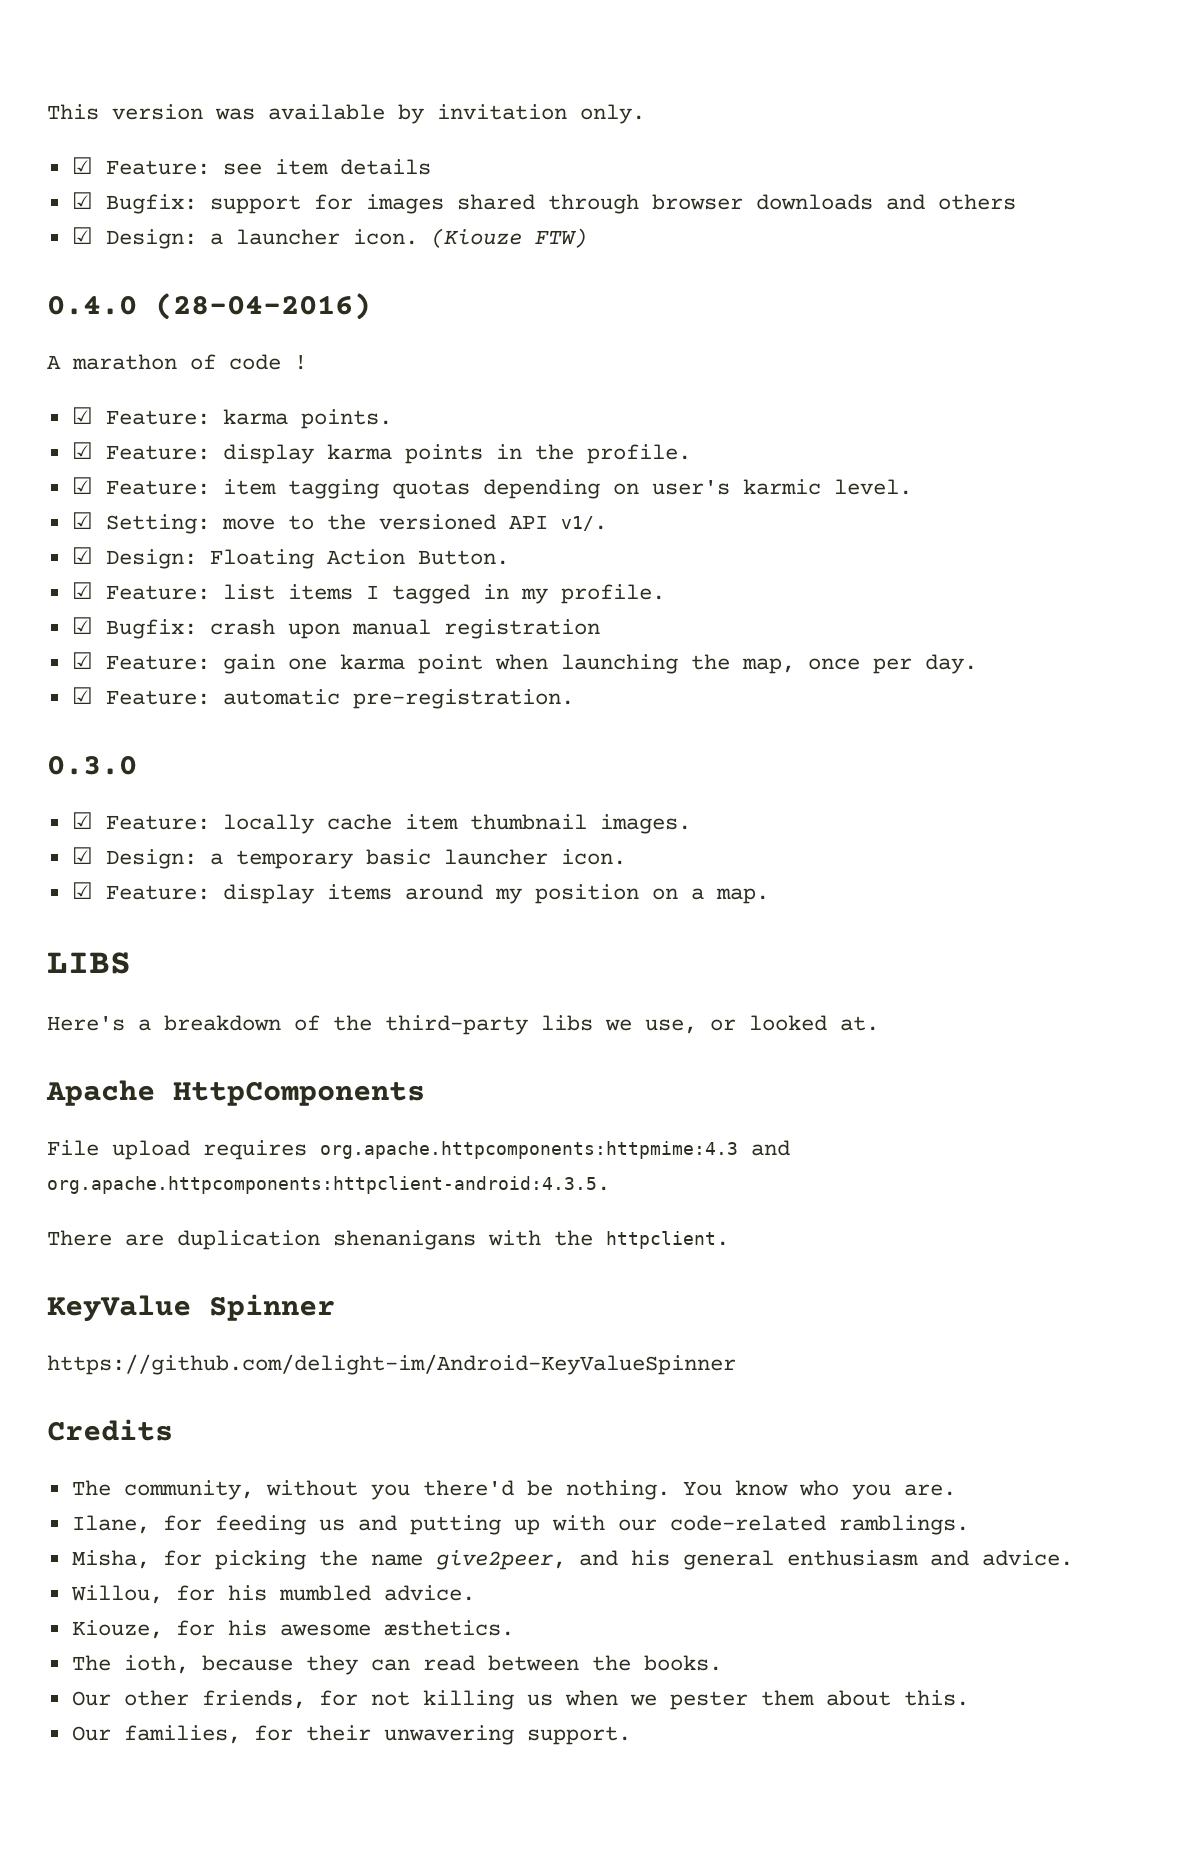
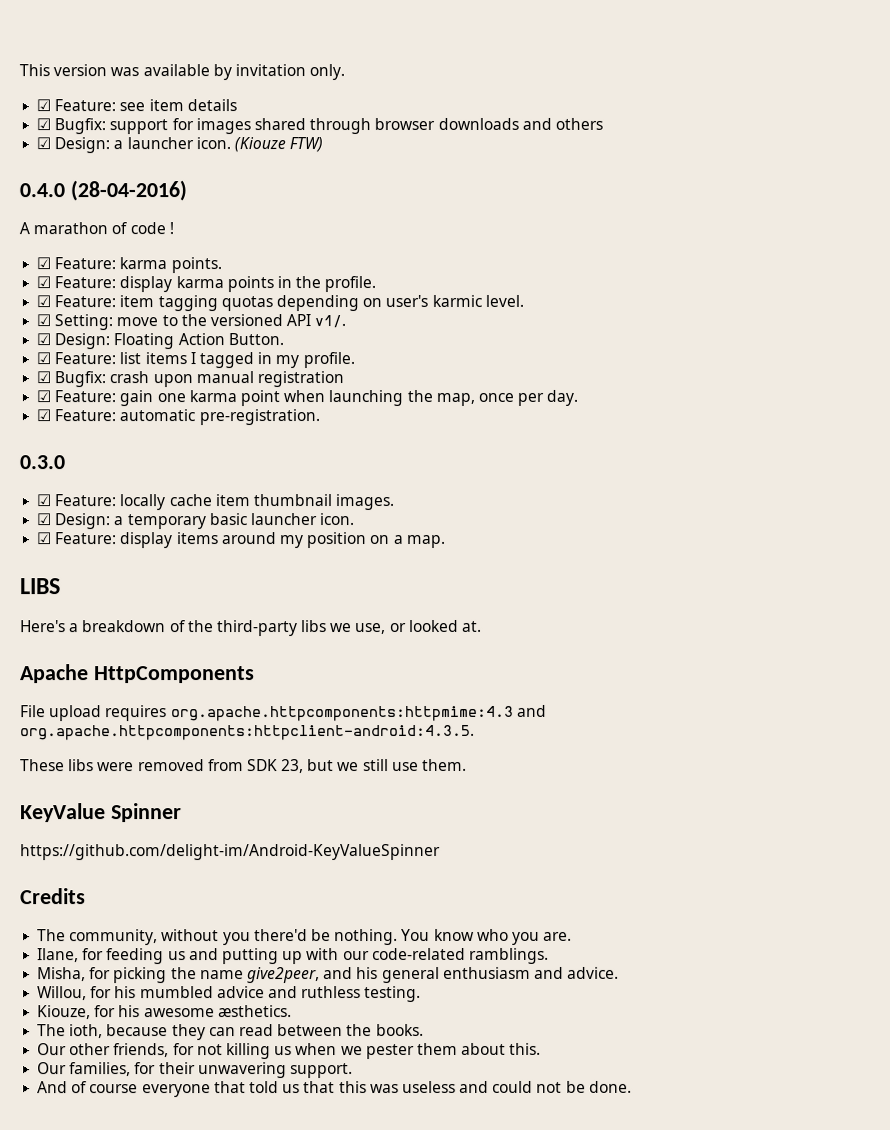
- There are duplication shenanigans with the httpclient.
+ These libs were removed from SDK 23, but we still use them.
- Willou, for his mumbled advice.
+ Willou, for his mumbled advice and ruthless testing.
+ And of course everyone that told us that this was useless and could not be done.

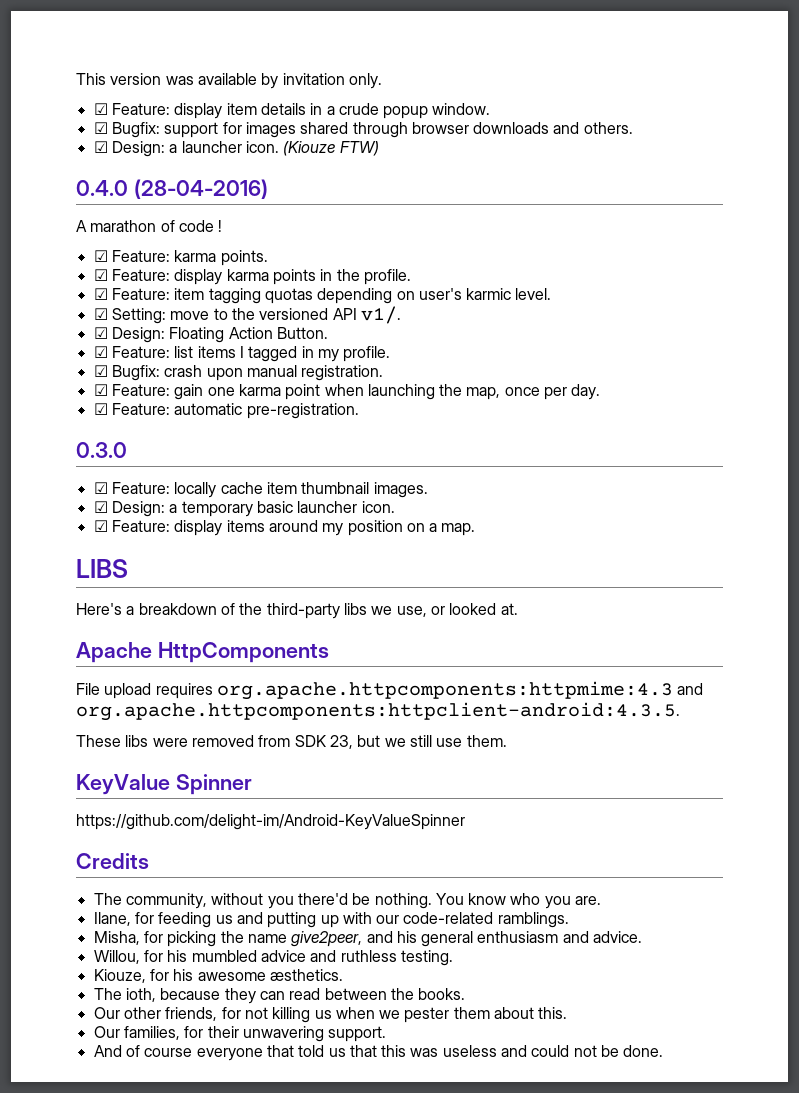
- ☑ Feature: see item details
+ ☑ Feature: display item details in a crude popup window.
- ☑ Bugfix: support for images shared through browser downloads and others
+ ☑ Bugfix: support for images shared through browser downloads and others.
- ☑ Bugfix: crash upon manual registration
+ ☑ Bugfix: crash upon manual registration.

